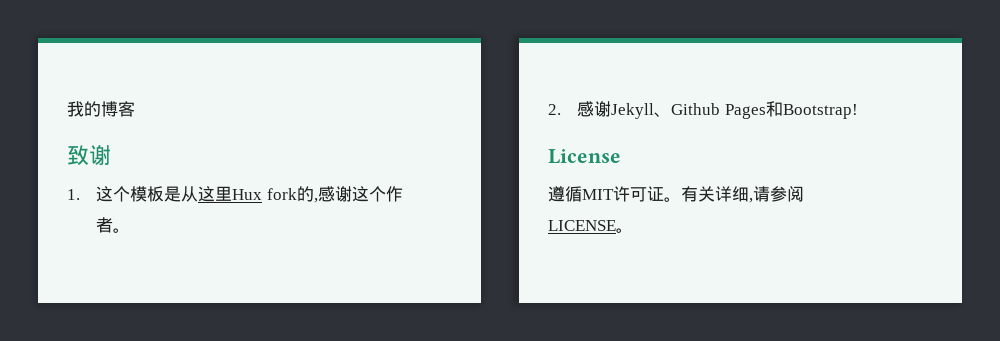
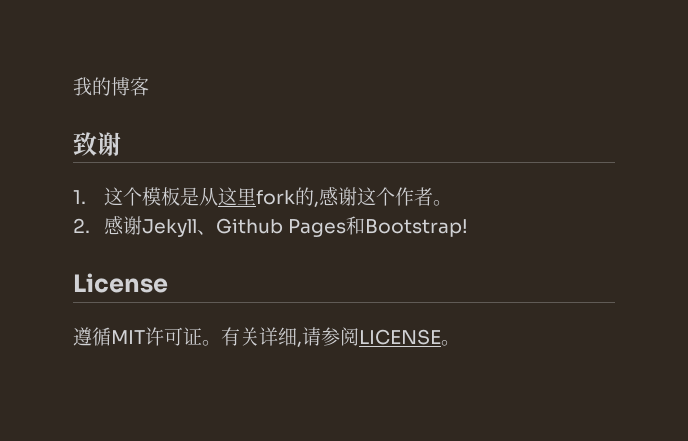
- 1.这个模板是从这里Hux fork的,感谢这个作者。
+ 1.这个模板是从这里fork的,感谢这个作者。

